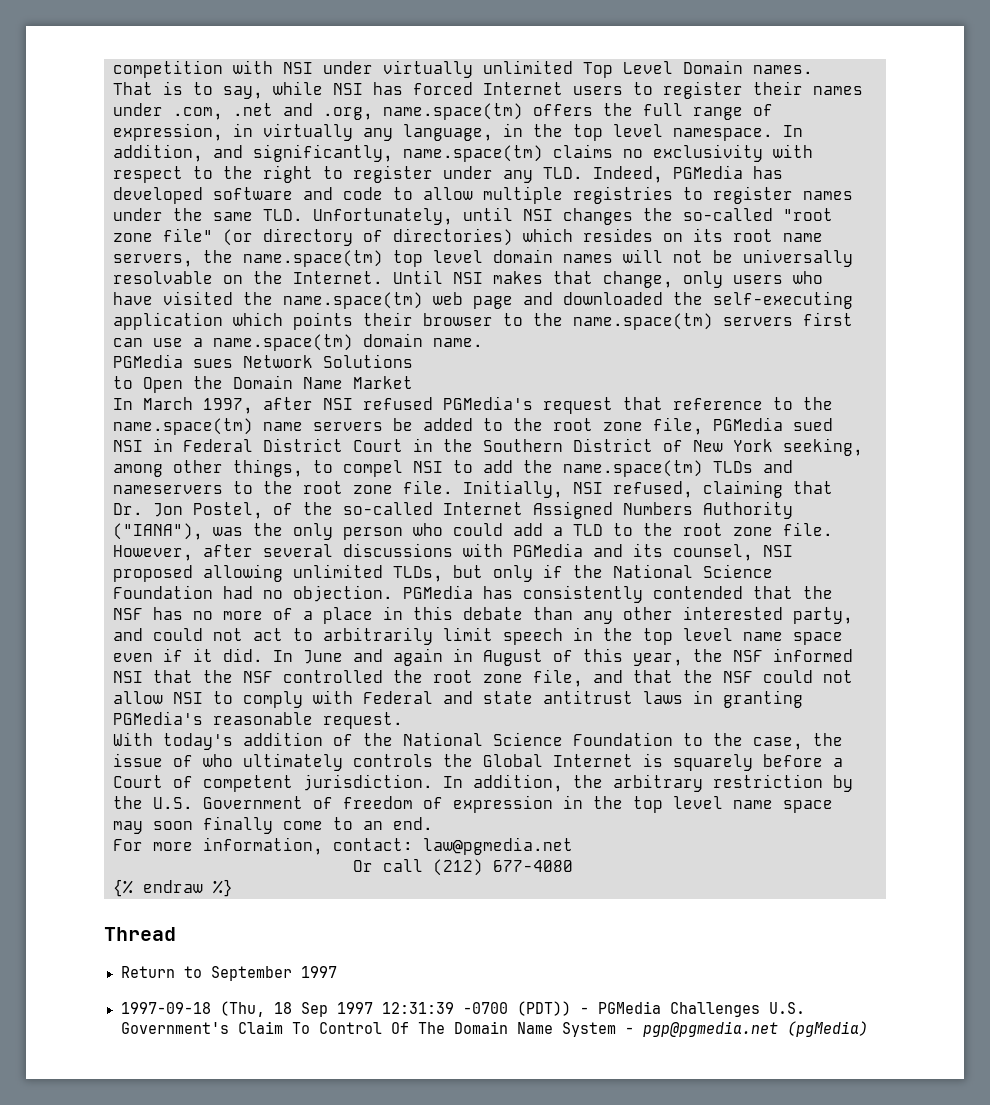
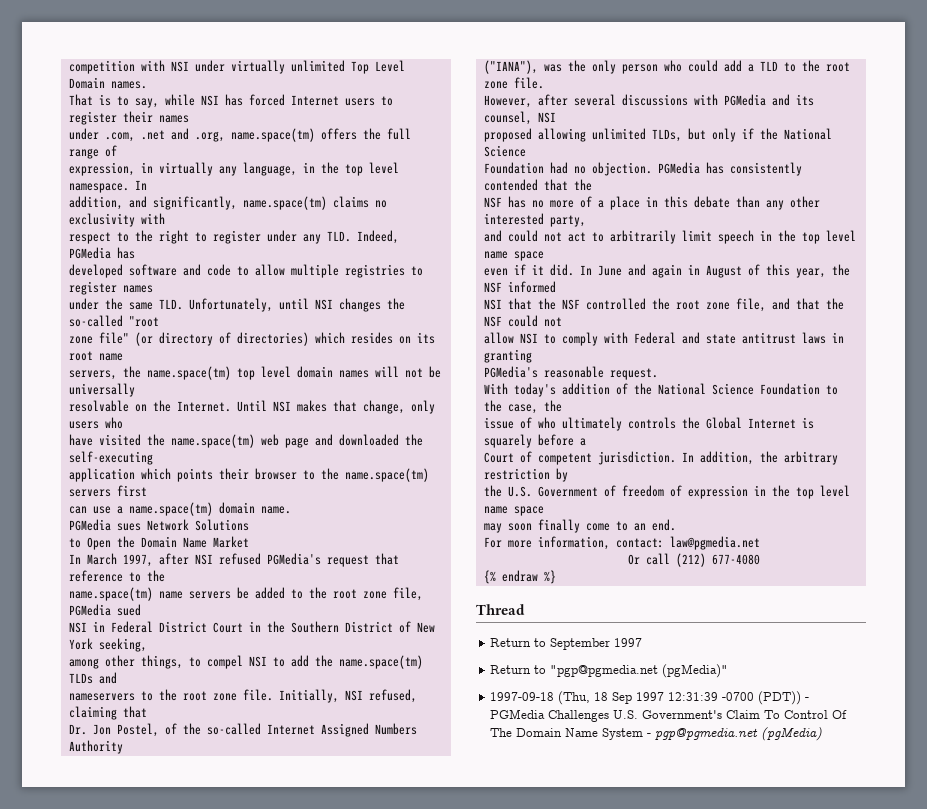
+ Return to "pgp@pgmedia.net (pgMedia)"

